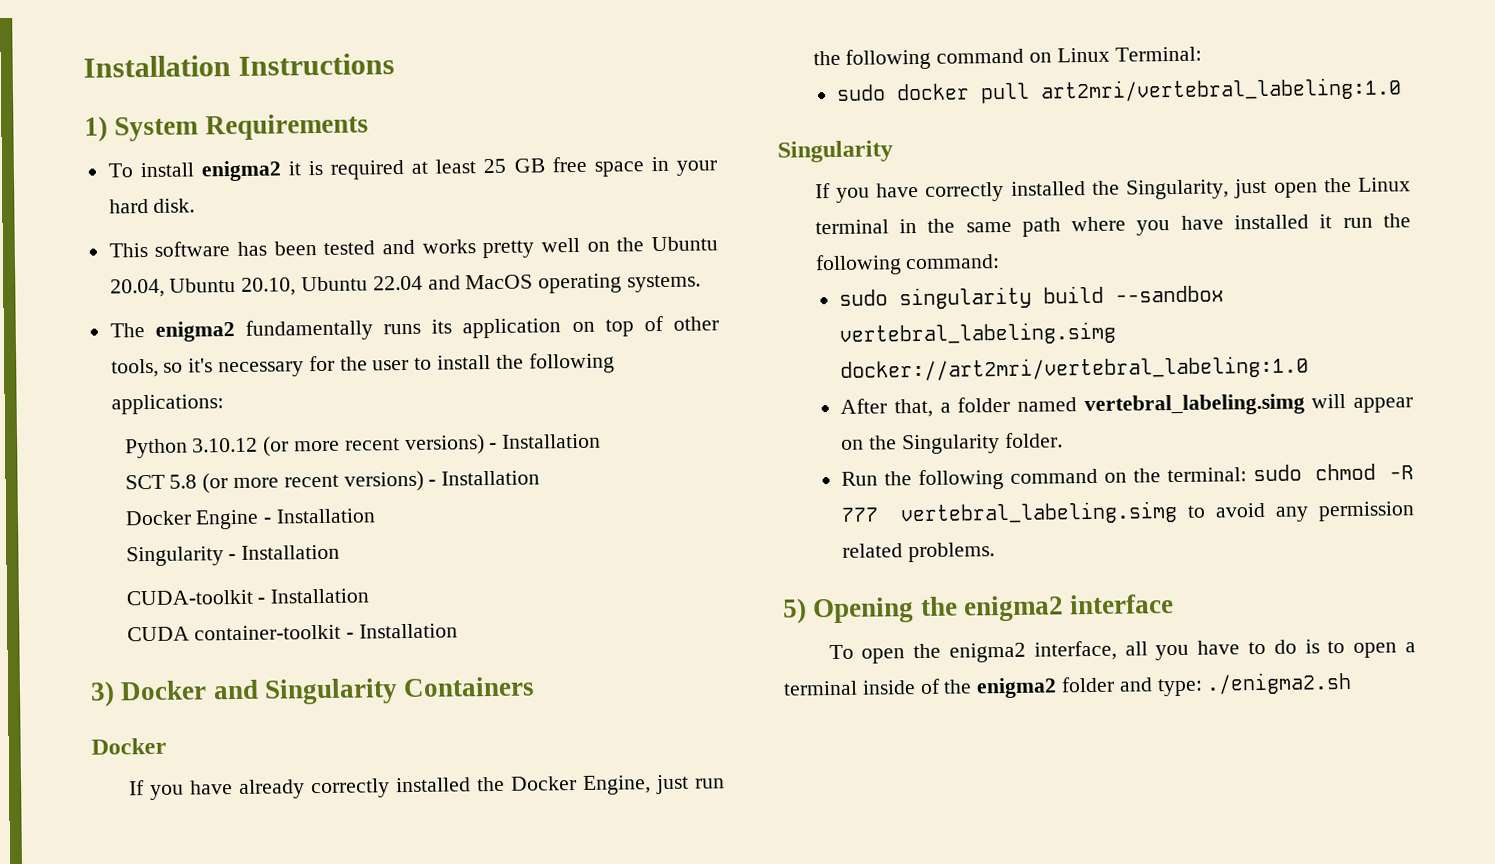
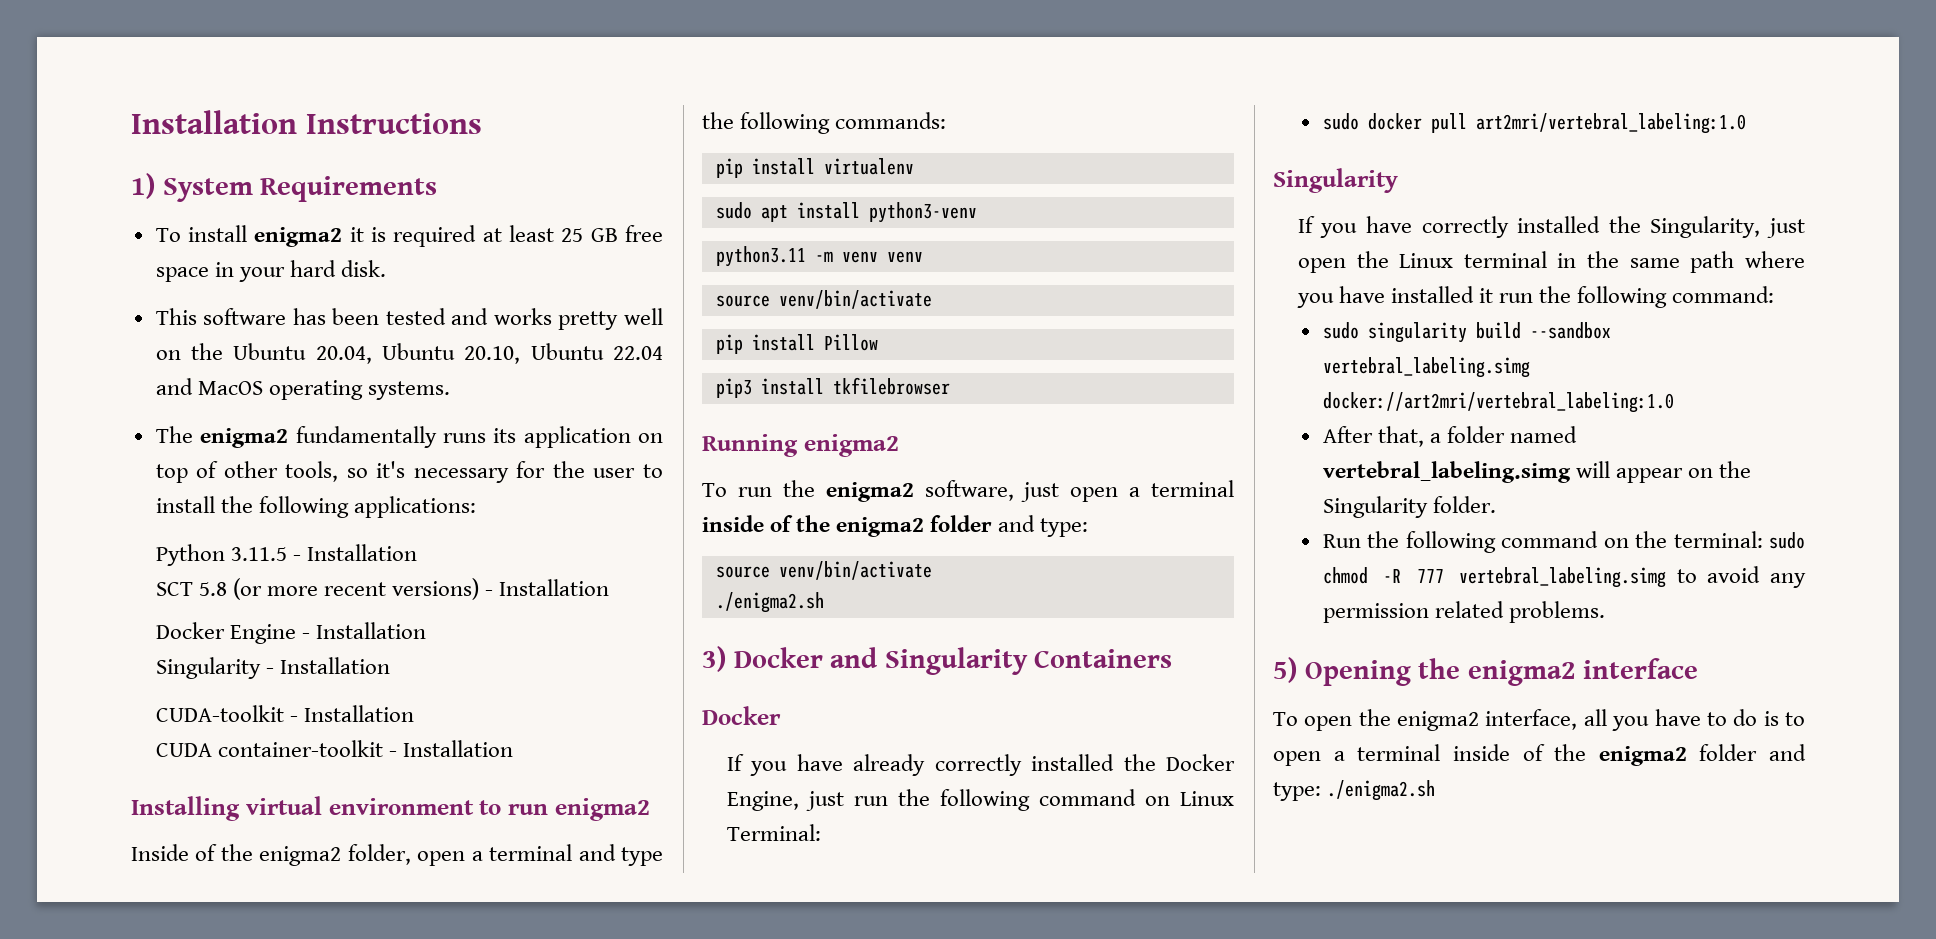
- Python 3.10.12 (or more recent versions) - Installation
+ Python 3.11.5 - Installation
+ Installing virtual environment to run enigma2
+ Inside of the enigma2 folder, open a terminal and type the following commands:
+ pip install virtualenv
+ sudo apt install python3-venv
+ python3.11 -m venv venv
+ source venv/bin/activate
+ pip install Pillow
+ pip3 install tkfilebrowser
+ Running enigma2
+ To run the enigma2 software, just open a terminal inside of the enigma2 folder and type:
+ source venv/bin/activate
+ ./enigma2.sh

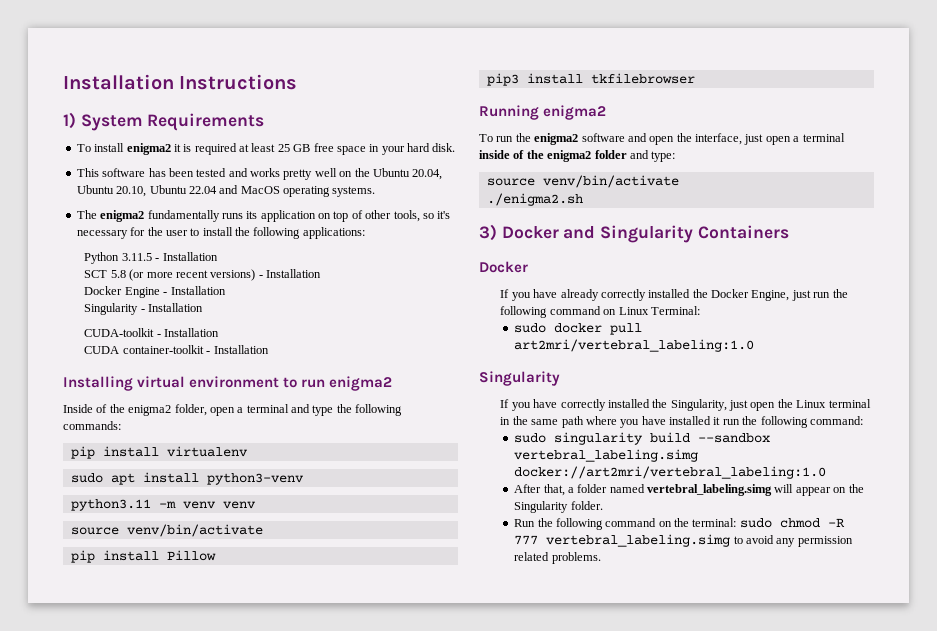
- To run the enigma2 software, just open a terminal inside of the enigma2 folder and type:
+ To run the enigma2 software and open the interface, just open a terminal inside of the enigma2 folder and type:
- 5) Opening the enigma2 interface
- To open the enigma2 interface, all you have to do is to open a terminal inside of the enigma2 folder and type: ./enigma2.sh

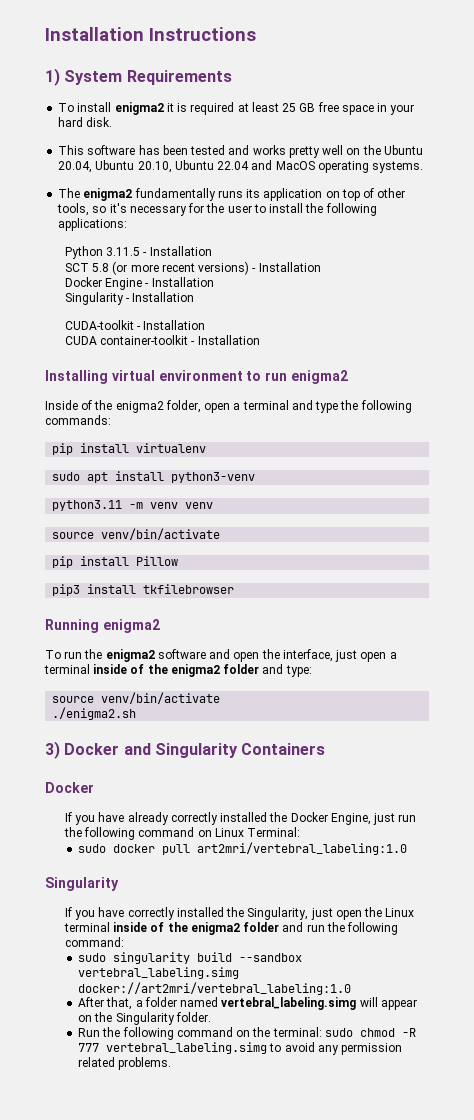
- If you have correctly installed the Singularity, just open the Linux terminal in the same path where you have installed it run the following command:
+ If you have correctly installed the Singularity, just open the Linux terminal inside of the enigma2 folder and run the following command:

